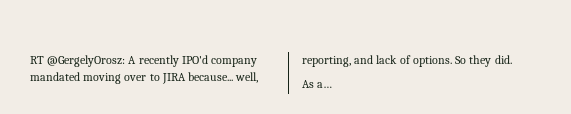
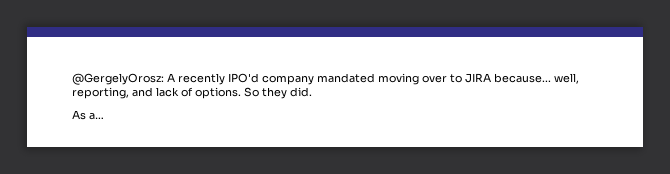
- RT @GergelyOrosz: A recently IPO'd company mandated moving over to JIRA because... well, reporting, and lack of options.
+ @GergelyOrosz: A recently IPO'd company mandated moving over to JIRA because... well, reporting, and lack of options.

